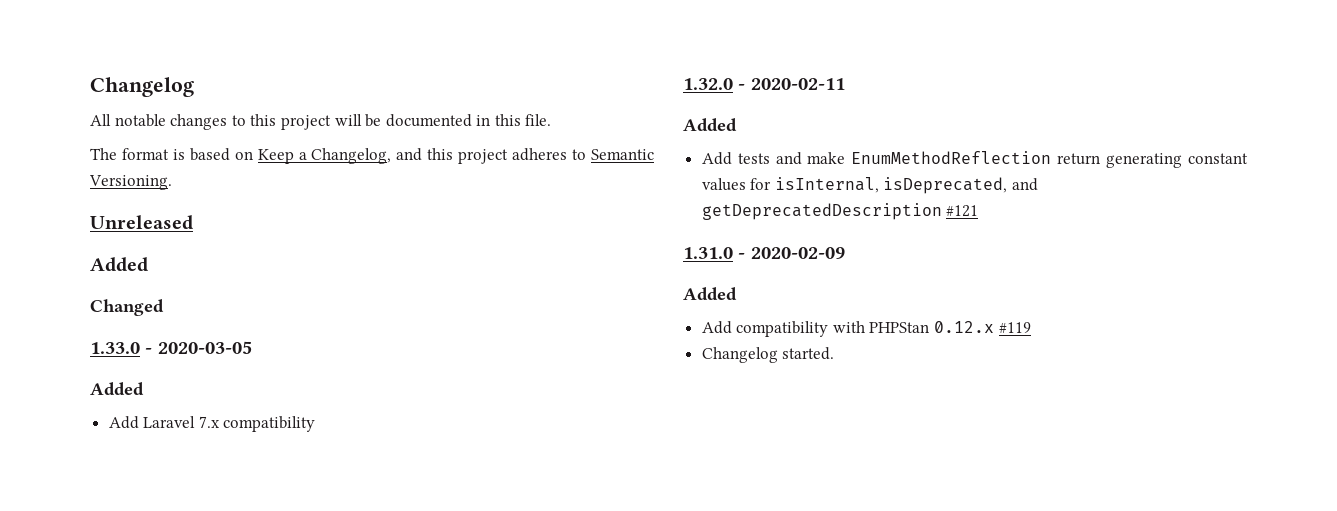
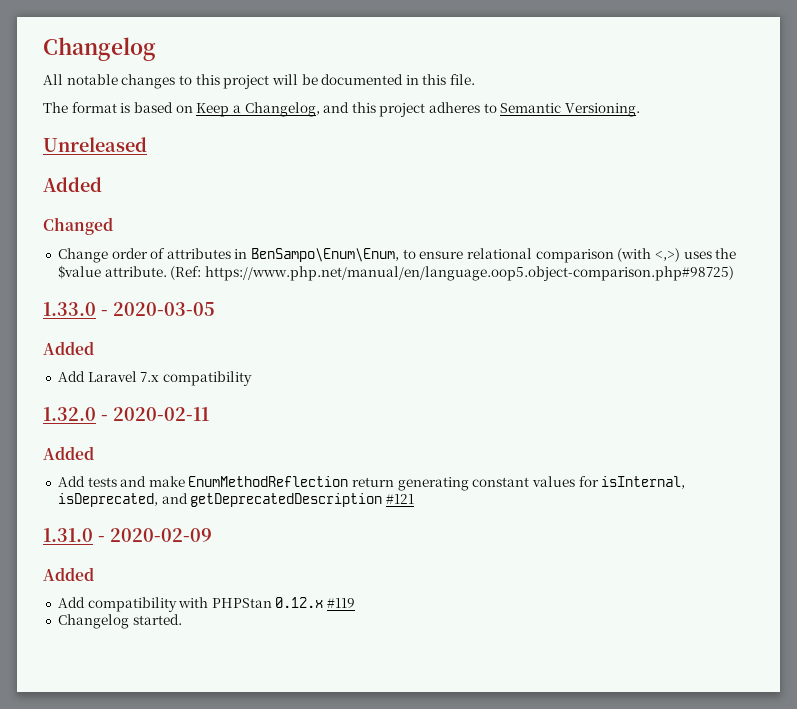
+ Change order of attributes in BenSampo\Enum\Enum, to ensure relational comparison (with <,>) uses the $value attribute. (Ref: https://www.php.net/manual/en/language.oop5.object-comparison.php#98725)

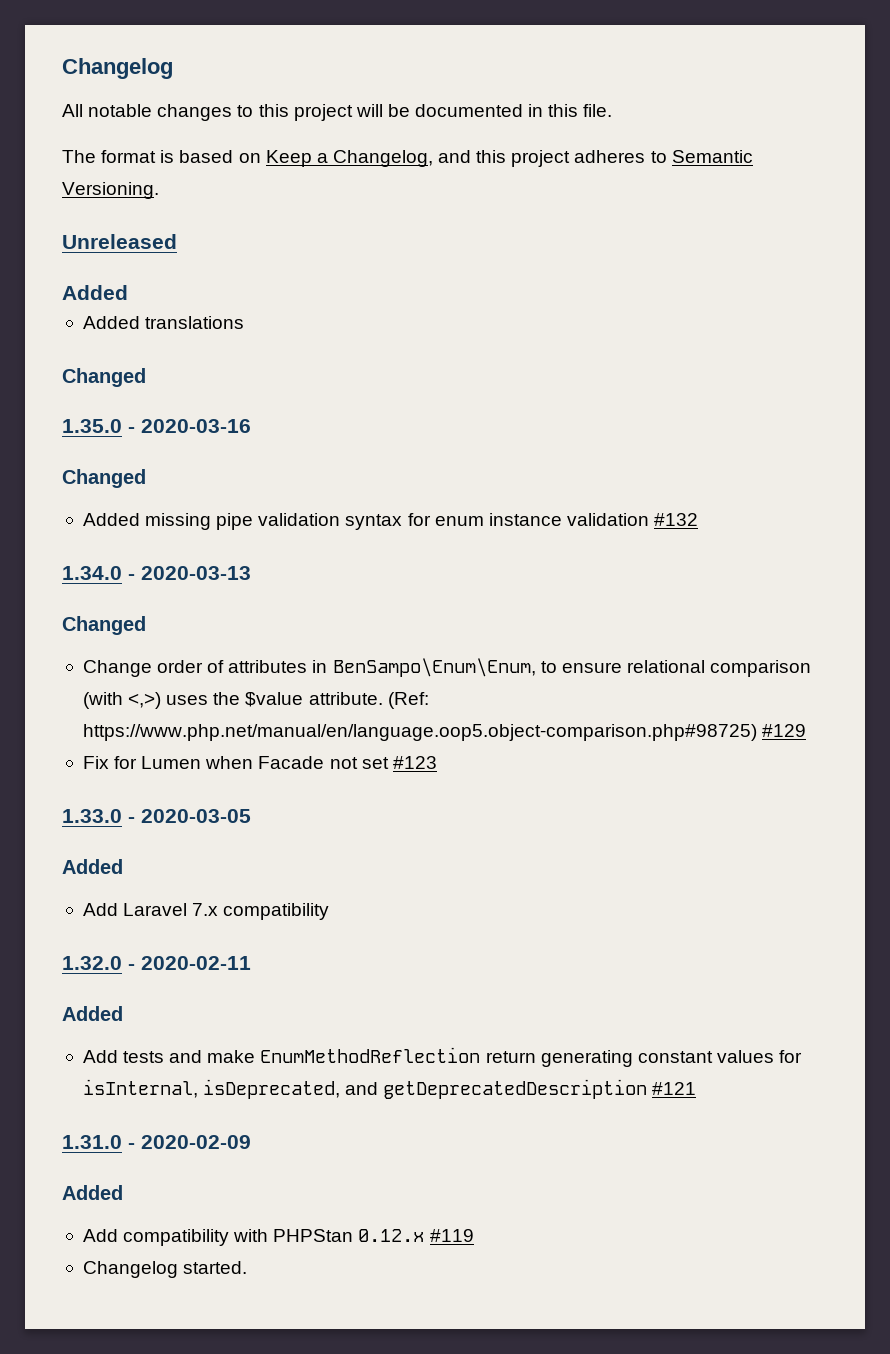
+ Added translations
+ Changed
+ 1.35.0 - 2020-03-16
+ Changed
+ Added missing pipe validation syntax for enum instance validation #132
+ 1.34.0 - 2020-03-13
- (Ref: https://www.php.net/manual/en/language.oop5.object-comparison.php#98725)
+ (Ref: https://www.php.net/manual/en/language.oop5.object-comparison.php#98725) #129
+ Fix for Lumen when Facade not set #123

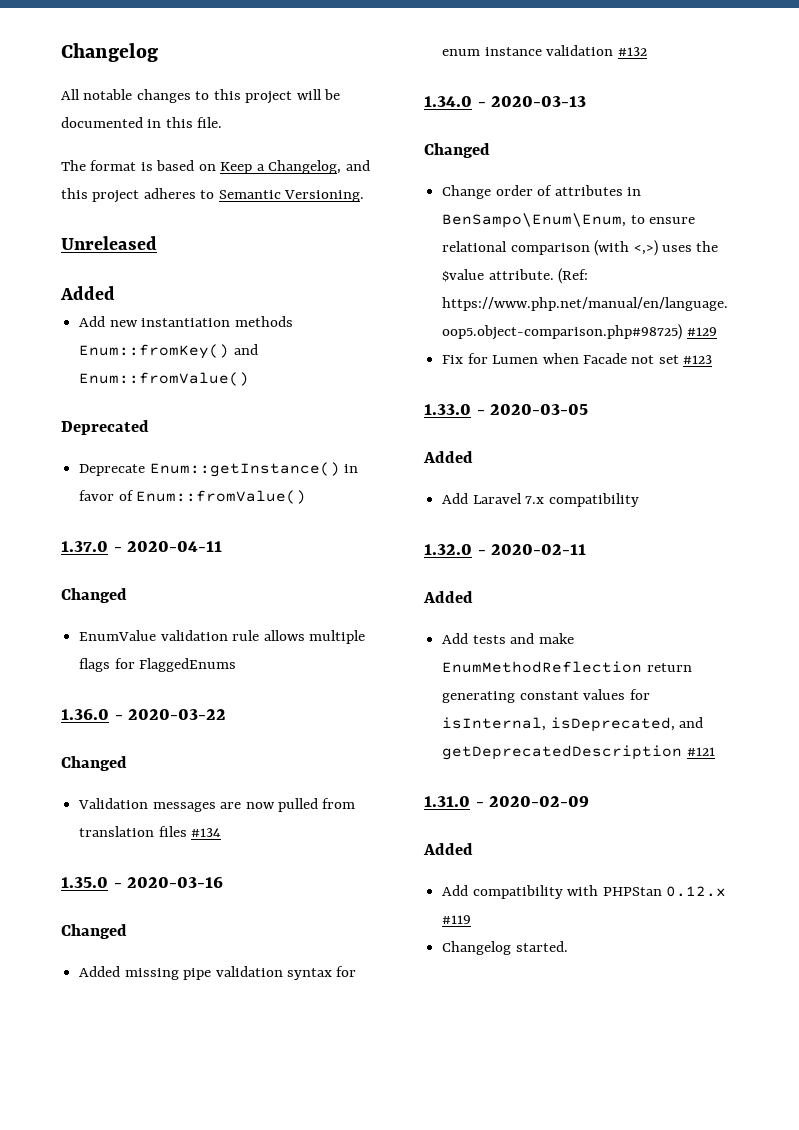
- Added translations
+ Add new instantiation methods Enum::fromKey() and Enum::fromValue()
+ Deprecated
+ Deprecate Enum::getInstance() in favor of Enum::fromValue()
+ 1.37.0 - 2020-04-11
  Changed
+ EnumValue validation rule allows multiple flags for FlaggedEnums
+ 1.36.0 - 2020-03-22
+ Changed
+ Validation messages are now pulled from translation files #134

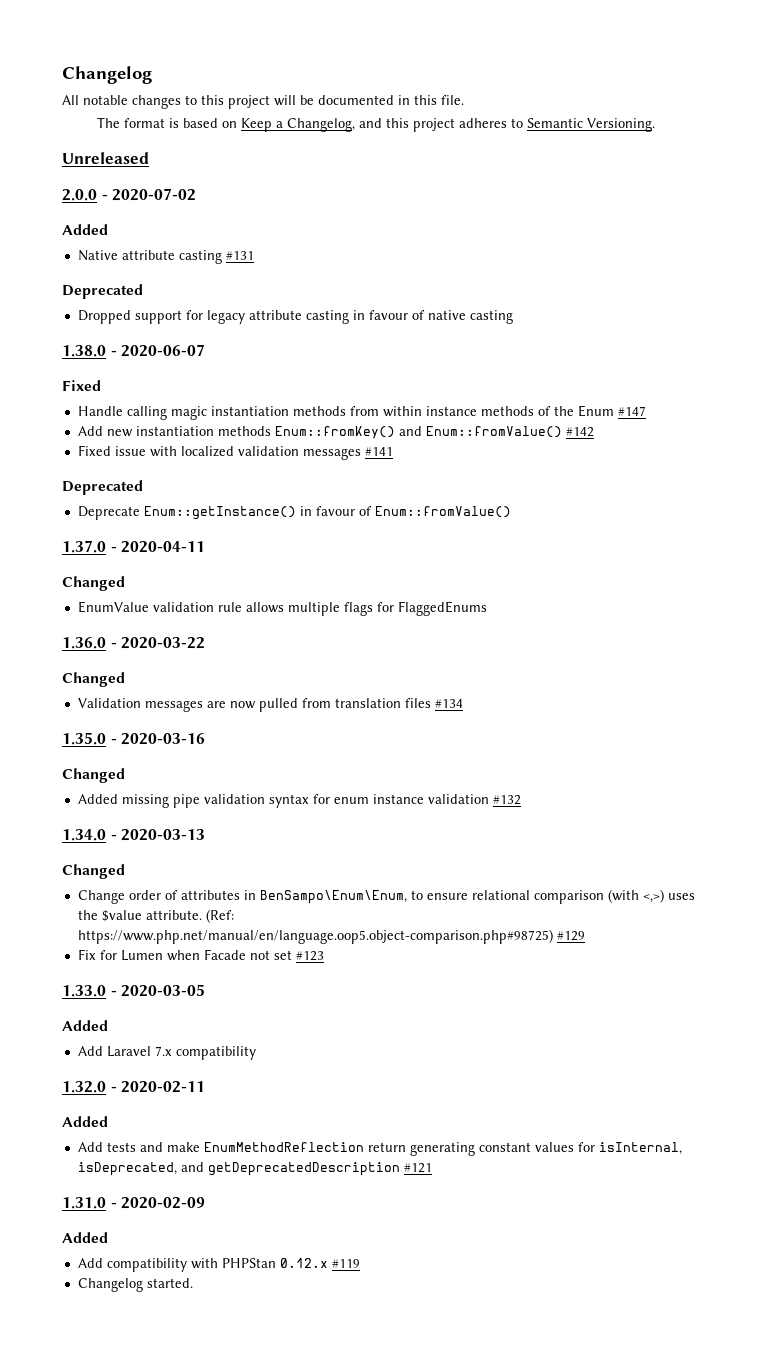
  Unreleased
+ 2.0.0 - 2020-07-02
  Added
+ Native attribute casting #131
+ Deprecated
+ Dropped support for legacy attribute casting in favour of native casting
+ 1.38.0 - 2020-06-07
+ Fixed
+ Handle calling magic instantiation methods from within instance methods of the Enum #147
- Add new instantiation methods Enum::fromKey() and Enum::fromValue()
+ Add new instantiation methods Enum::fromKey() and Enum::fromValue() #142
+ Fixed issue with localized validation messages #141
- Deprecate Enum::getInstance() in favor of Enum::fromValue()
+ Deprecate Enum::getInstance() in favour of Enum::fromValue()

